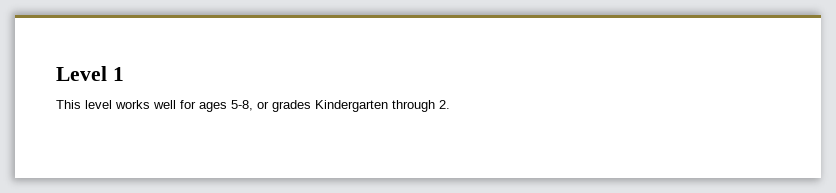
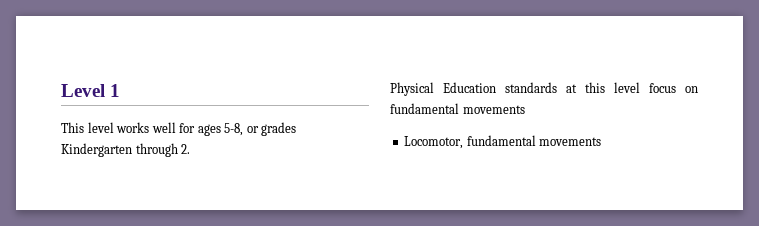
+ Physical Education standards at this level focus on fundamental movements
+ Locomotor, fundamental movements

